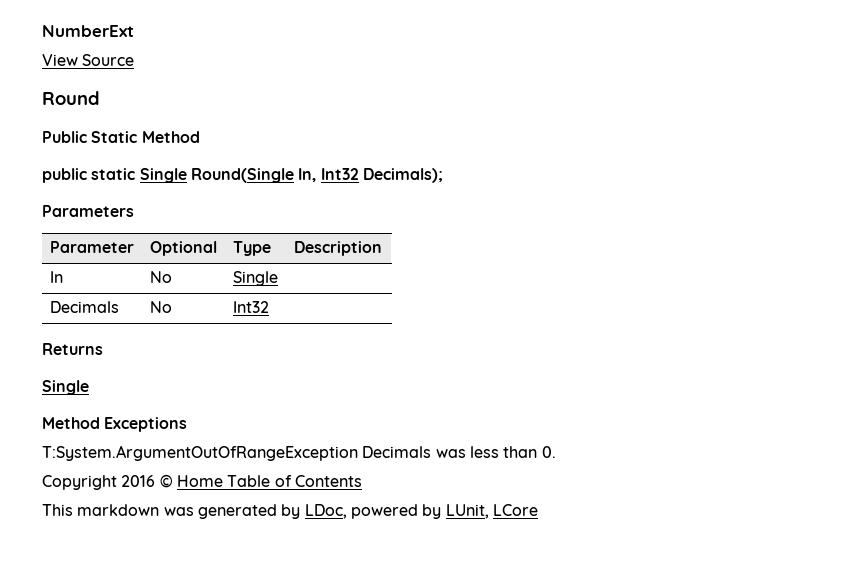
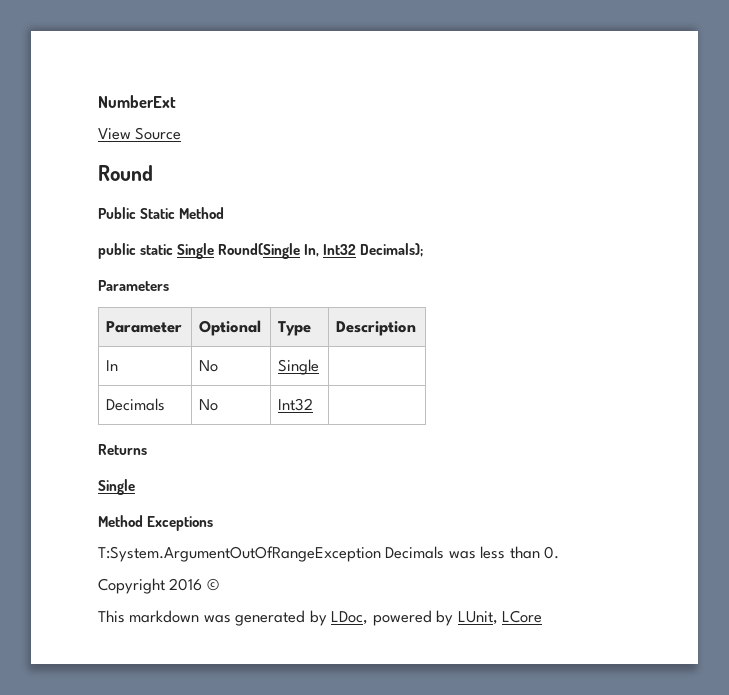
- Copyright 2016 © Home Table of Contents
+ Copyright 2016 ©

